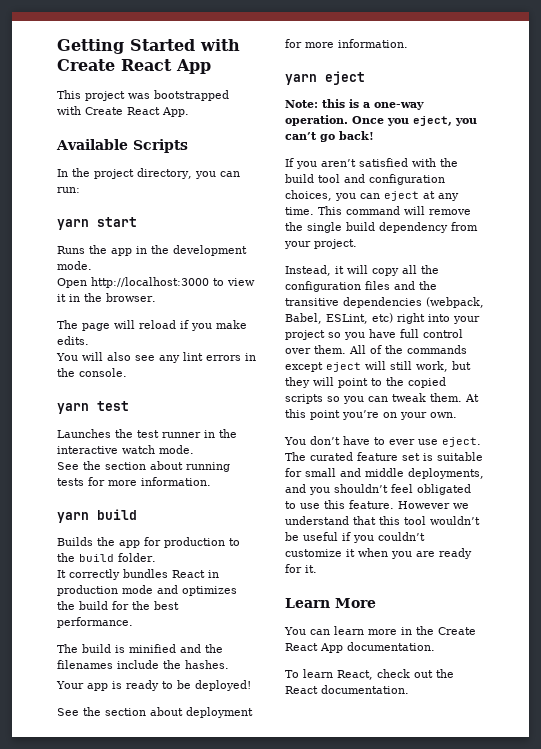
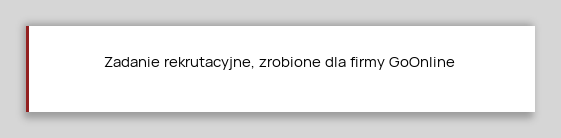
- Getting Started with Create React App
- This project was bootstrapped with Create React App.
- Available Scripts
- In the project directory, you can run:
- yarn start
- Runs the app in the development mode.
- Open http://localhost:3000 to view it in the browser.
- The page will reload if you make edits.
- You will also see any lint errors in the console.
- yarn test
- Launches the test runner in the interactive watch mode.
- See the section about running tests for more information.
- yarn build
- Builds the app for production to the build folder.
- It correctly bundles React in production mode and optimizes the build for the best performance.
- The build is minified and the filenames include the hashes.
- Your app is ready to be deployed!
- See the section about deployment for more information.
- yarn eject
- Note: this is a one-way operation. Once you eject, you can’t go back!
- If you aren’t satisfied with the build tool and configuration choices, you can eject at any time. This command will remove the single build dependency from your project.
- Instead, it will copy all the configuration files and the transitive dependencies (webpack, Babel, ESLint, etc) right into your project so you have full control over them. All of the commands except eject will still work, but they will point to the copied scripts so you can tweak them. At this point you’re on your own.
- You don’t have to ever use eject. The curated feature set is suitable for small and middle deployments, and you shouldn’t feel obligated to use this feature. However we understand that this tool wouldn’t be useful if you couldn’t customize it when you are ready for it.
- Learn More
- You can learn more in the Create React App documentation.
- To learn React, check out the React documentation.
+ Zadanie rekrutacyjne, zrobione dla firmy GoOnline

